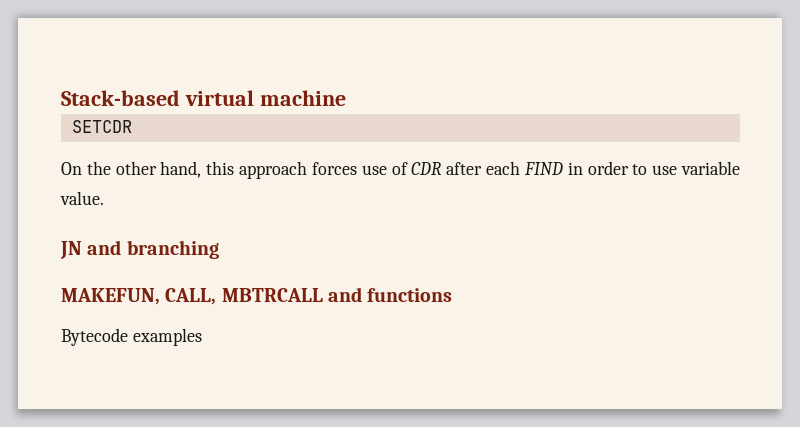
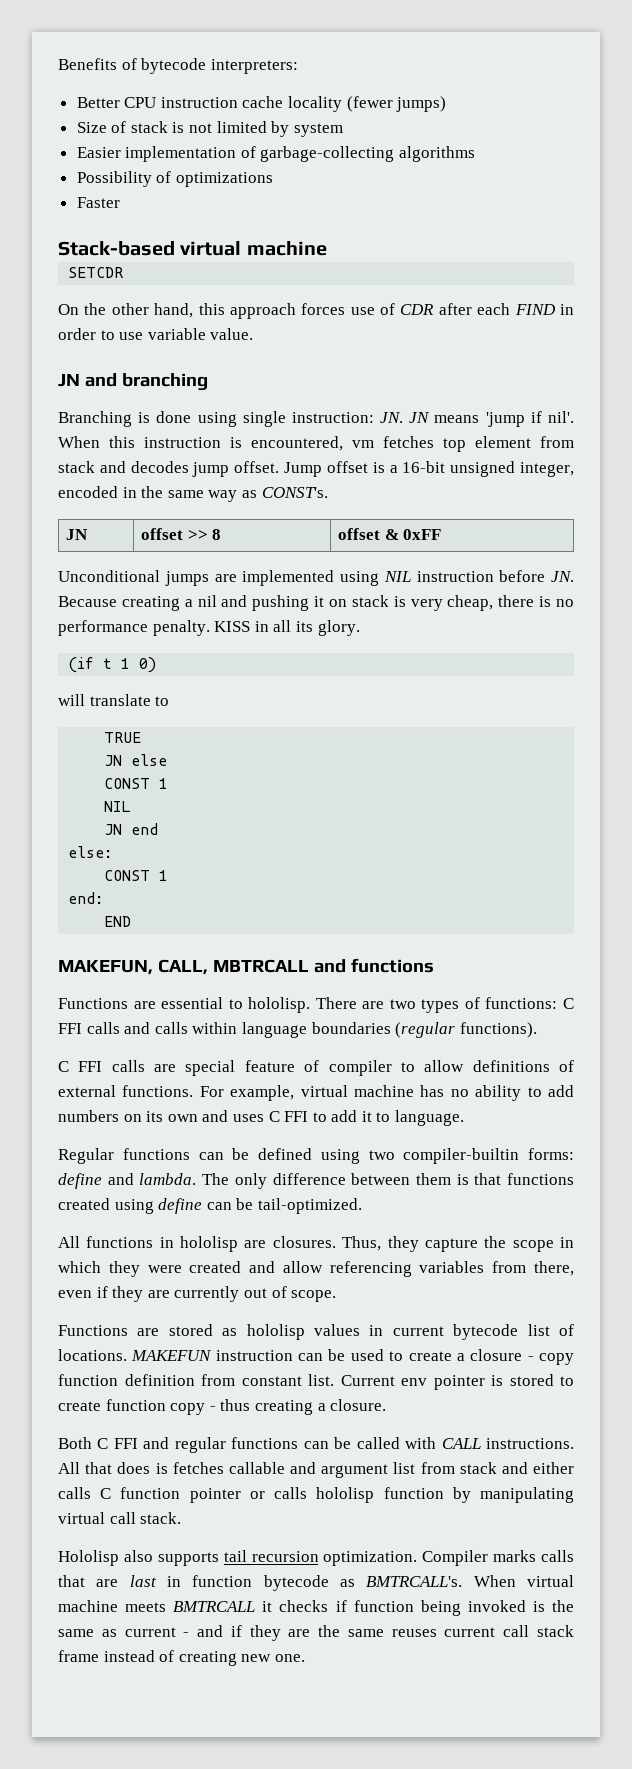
+ Benefits of bytecode interpreters:
+ Better CPU instruction cache locality (fewer jumps)
+ Size of stack is not limited by system
+ Easier implementation of garbage-collecting algorithms
+ Possibility of optimizations
+ Faster
+ Branching is done using single instruction: JN. JN means 'jump if nil'. When this instruction is encountered, vm fetches top element from stack and decodes jump offset. Jump offset is a 16-bit unsigned integer, encoded in the same way as CONST's.
+ JN | offset >> 8 | offset & 0xFF
+ Unconditional jumps are implemented using NIL instruction before JN. Because creating a nil and pushing it on stack is very cheap, there is no performance penalty. KISS in all its glory.
+ (if t 1 0)
+ will translate to
+ TRUE
+ JN else
+ CONST 1
+ NIL
+ JN end
+ else:
+ CONST 1
+ end:
+ END
- Bytecode examples
+ Functions are essential to hololisp. There are two types of functions: C FFI calls and calls within language boundaries (regular functions).
+ C FFI calls are special feature of compiler to allow definitions of external functions. For example, virtual machine has no ability to add numbers on its own and uses C FFI to add it to language.
+ Regular functions can be defined using two compiler-builtin forms: define and lambda. The only difference between them is that functions created using define can be tail-optimized.
+ All functions in hololisp are closures. Thus, they capture the scope in which they were created and allow referencing variables from there, even if they are currently out of scope.
+ Functions are stored as hololisp values in current bytecode list of locations. MAKEFUN instruction can be used to create a closure - copy function definition from constant list. Current env pointer is stored to create function copy - thus creating a closure.
+ Both C FFI and regular functions can be called with CALL instructions. All that does is fetches callable and argument list from stack and either calls C function pointer or calls hololisp function by manipulating virtual call stack.
+ Hololisp also supports tail recursion optimization. Compiler marks calls that are last in function bytecode as BMTRCALL's. When virtual machine meets BMTRCALL it checks if function being invoked is the same as current - and if they are the same reuses current call stack frame instead of creating new one.

